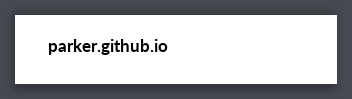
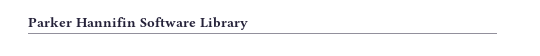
- parker.github.io
+ Parker Hannifin Software Library

